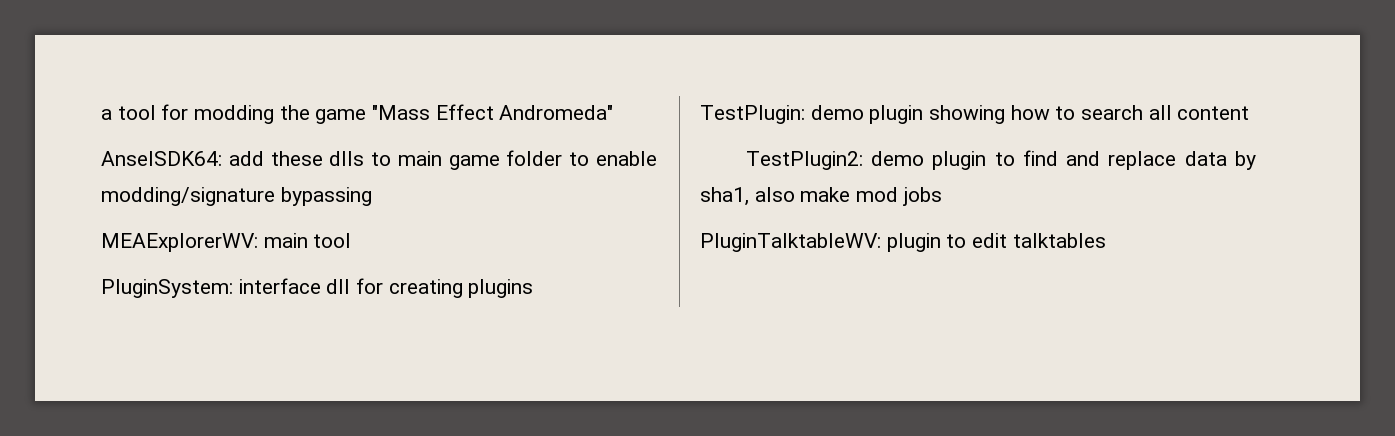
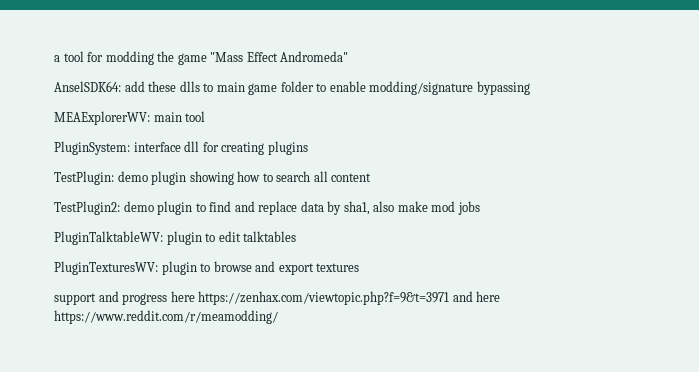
+ PluginTexturesWV: plugin to browse and export textures
+ support and progress here https://zenhax.com/viewtopic.php?f=9&t=3971 and here https://www.reddit.com/r/meamodding/

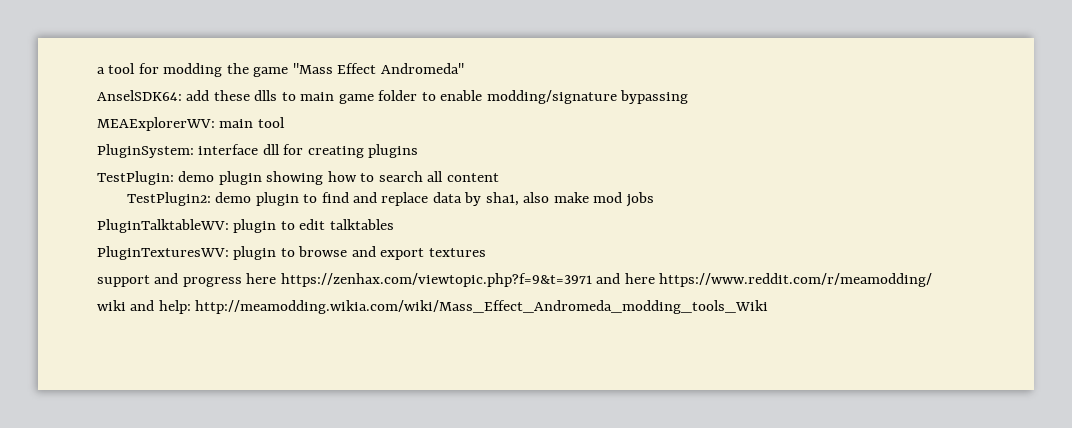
+ wiki and help: http://meamodding.wikia.com/wiki/Mass_Effect_Andromeda_modding_tools_Wiki

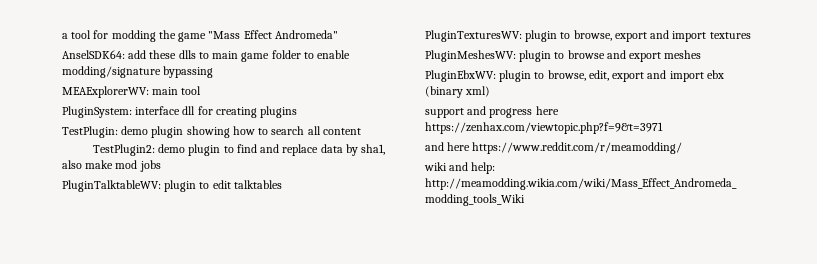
- PluginTexturesWV: plugin to browse and export textures
+ PluginTexturesWV: plugin to browse, export and import textures
+ PluginMeshesWV: plugin to browse and export meshes
+ PluginEbxWV: plugin to browse, edit, export and import ebx (binary xml)
- support and progress here https://zenhax.com/viewtopic.php?f=9&t=3971 and here https://www.reddit.com/r/meamodding/
+ support and progress here https://zenhax.com/viewtopic.php?f=9&t=3971
+ and here https://www.reddit.com/r/meamodding/

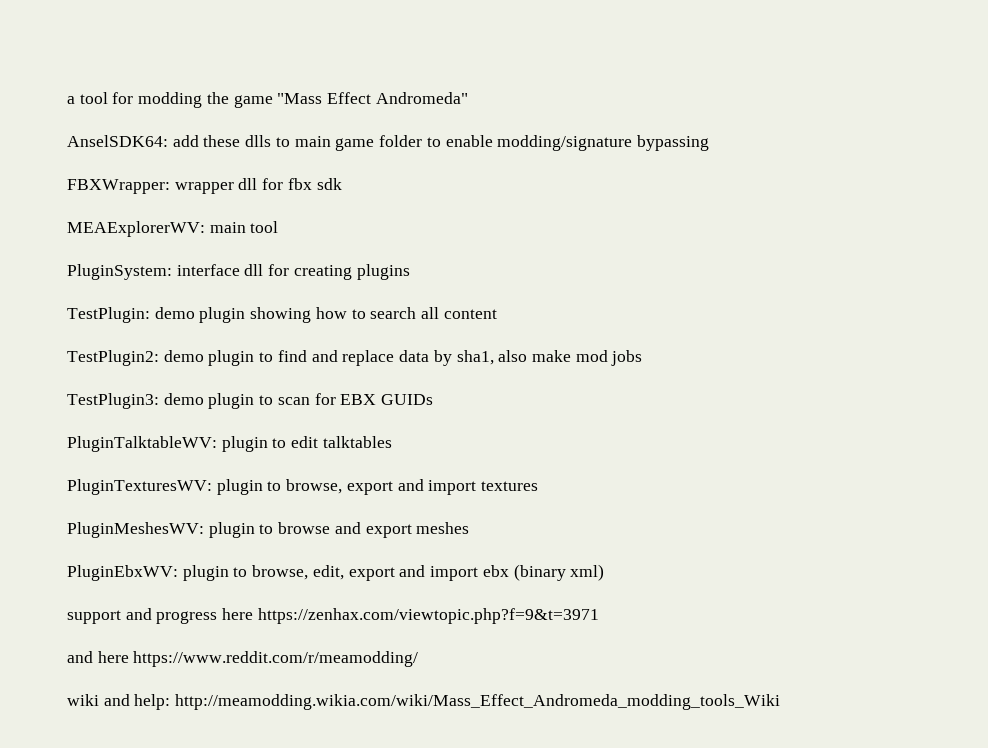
+ FBXWrapper: wrapper dll for fbx sdk
+ TestPlugin3: demo plugin to scan for EBX GUIDs

